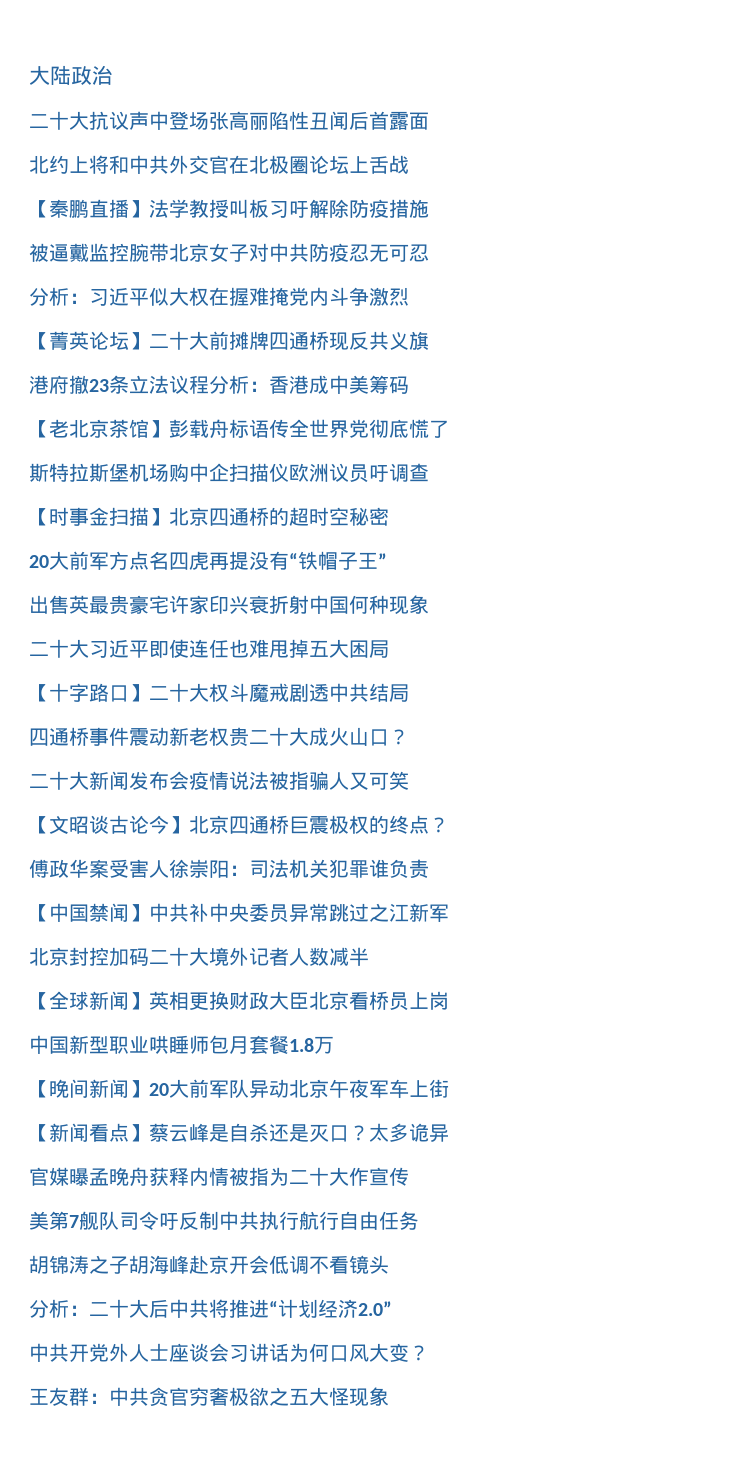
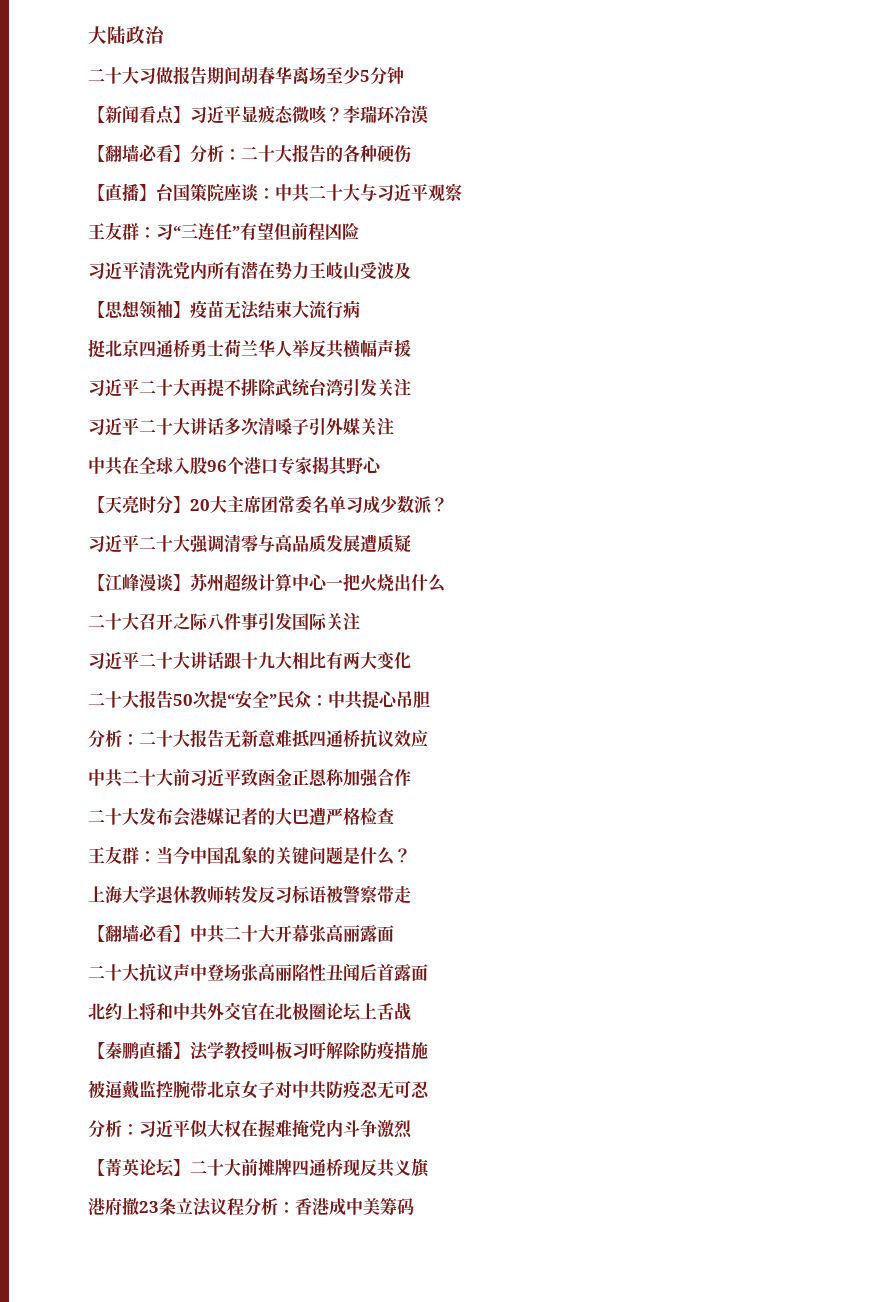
+ 二十大习做报告期间胡春华离场至少5分钟
+ 【新闻看点】习近平显疲态微咳？李瑞环冷漠
+ 【翻墙必看】分析：二十大报告的各种硬伤
+ 【直播】台国策院座谈：中共二十大与习近平观察
+ 王友群：习“三连任”有望但前程凶险
+ 习近平清洗党内所有潜在势力王岐山受波及
+ 【思想领袖】疫苗无法结束大流行病
+ 挺北京四通桥勇士荷兰华人举反共横幅声援
+ 习近平二十大再提不排除武统台湾引发关注
+ 习近平二十大讲话多次清嗓子引外媒关注
+ 中共在全球入股96个港口专家揭其野心
+ 【天亮时分】20大主席团常委名单习成少数派？
+ 习近平二十大强调清零与高品质发展遭质疑
+ 【江峰漫谈】苏州超级计算中心一把火烧出什么
+ 二十大召开之际八件事引发国际关注
+ 习近平二十大讲话跟十九大相比有两大变化
+ 二十大报告50次提“安全”民众：中共提心吊胆
+ 分析：二十大报告无新意难抵四通桥抗议效应
+ 中共二十大前习近平致函金正恩称加强合作
+ 二十大发布会港媒记者的大巴遭严格检查
+ 王友群：当今中国乱象的关键问题是什么？
+ 上海大学退休教师转发反习标语被警察带走
+ 【翻墙必看】中共二十大开幕张高丽露面
- 【老北京茶馆】彭载舟标语传全世界党彻底慌了
- 斯特拉斯堡机场购中企扫描仪欧洲议员吁调查
- 【时事金扫描】北京四通桥的超时空秘密
- 20大前军方点名四虎再提没有“铁帽子王”
- 出售英最贵豪宅许家印兴衰折射中国何种现象
- 二十大习近平即使连任也难甩掉五大困局
- 【十字路口】二十大权斗魔戒剧透中共结局
- 四通桥事件震动新老权贵二十大成火山口？
- 二十大新闻发布会疫情说法被指骗人又可笑
- 【文昭谈古论今】北京四通桥巨震极权的终点？
- 傅政华案受害人徐崇阳：司法机关犯罪谁负责
- 【中国禁闻】中共补中央委员异常跳过之江新军
- 北京封控加码二十大境外记者人数减半
- 【全球新闻】英相更换财政大臣北京看桥员上岗
- 中国新型职业哄睡师包月套餐1.8万
- 【晚间新闻】20大前军队异动北京午夜军车上街
- 【新闻看点】蔡云峰是自杀还是灭口？太多诡异
- 官媒曝孟晚舟获释内情被指为二十大作宣传
- 美第7舰队司令吁反制中共执行航行自由任务
- 胡锦涛之子胡海峰赴京开会低调不看镜头
- 分析：二十大后中共将推进“计划经济2.0”
- 中共开党外人士座谈会习讲话为何口风大变？
- 王友群：中共贪官穷奢极欲之五大怪现象

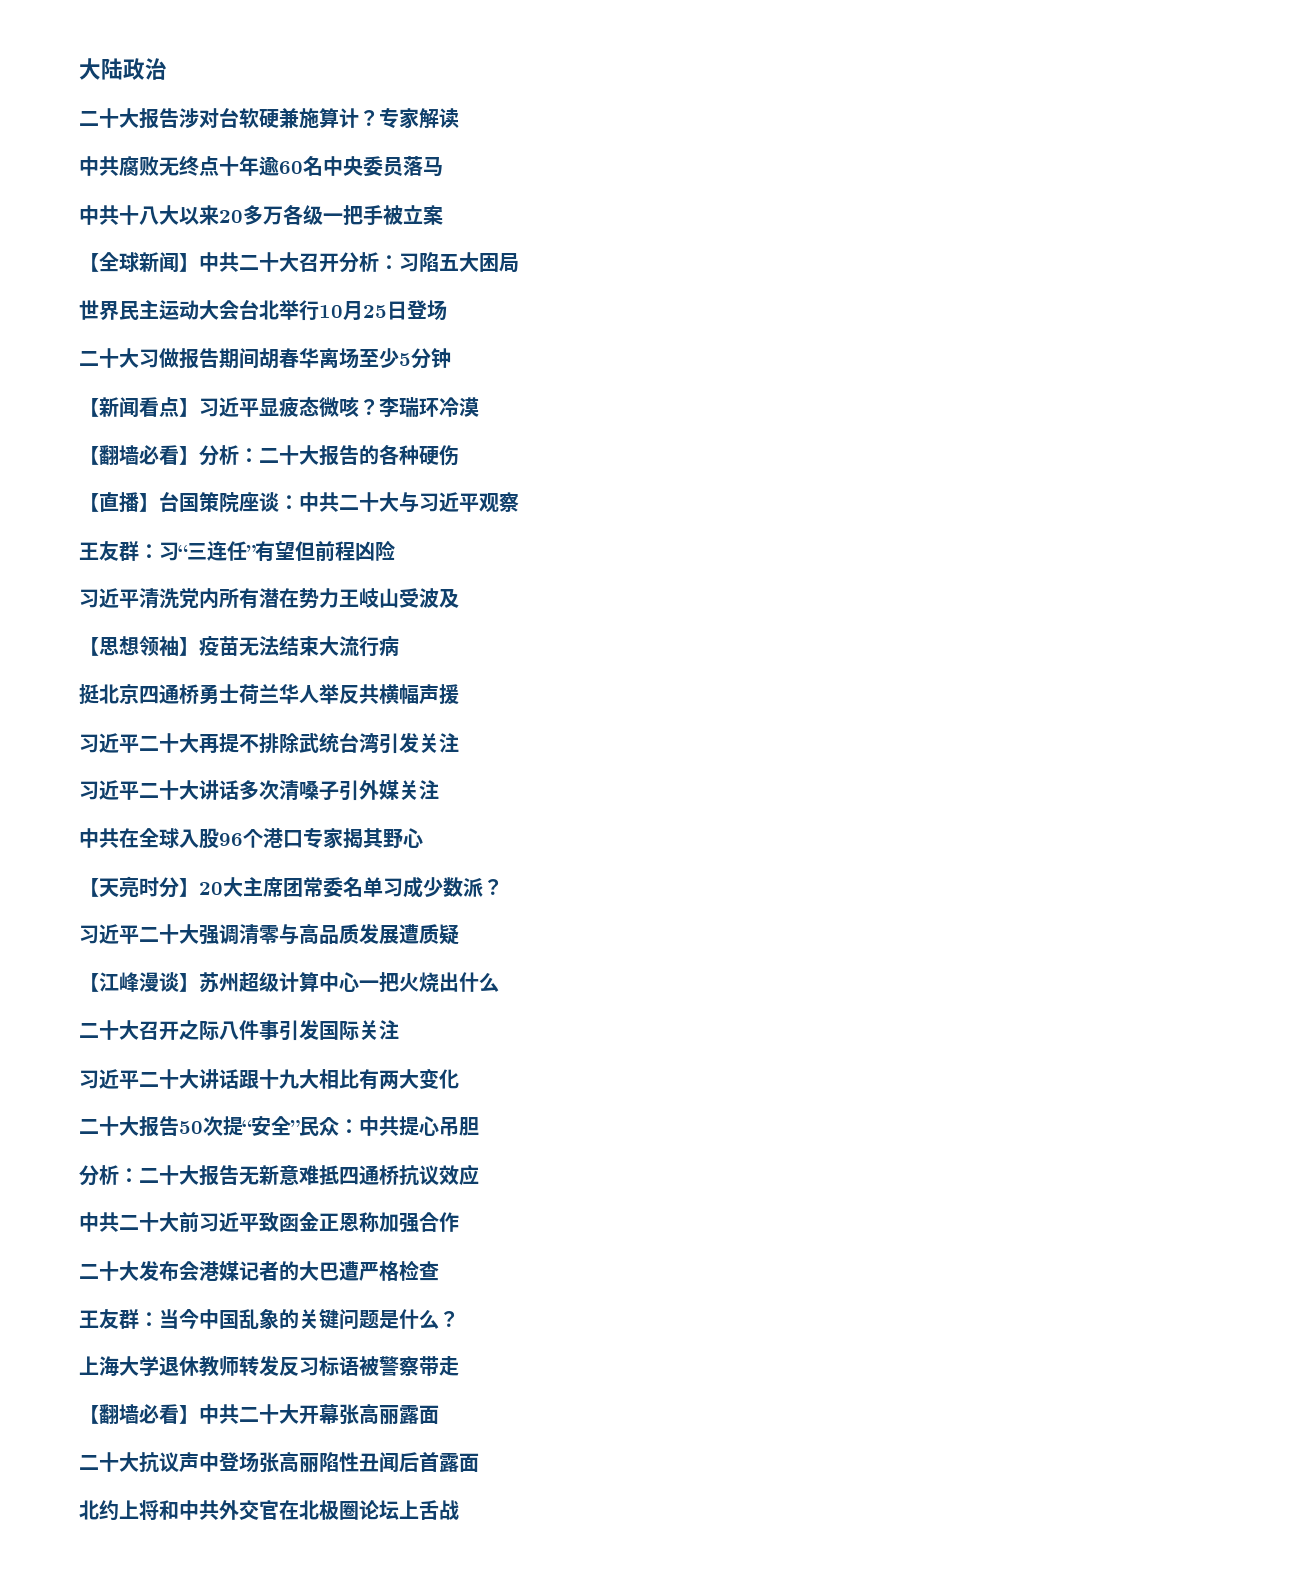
+ 二十大报告涉对台软硬兼施算计？专家解读
+ 中共腐败无终点十年逾60名中央委员落马
+ 中共十八大以来20多万各级一把手被立案
+ 【全球新闻】中共二十大召开分析：习陷五大困局
+ 世界民主运动大会台北举行10月25日登场
- 【秦鹏直播】法学教授叫板习吁解除防疫措施
- 被逼戴监控腕带北京女子对中共防疫忍无可忍
- 分析：习近平似大权在握难掩党内斗争激烈
- 【菁英论坛】二十大前摊牌四通桥现反共义旗
- 港府撤23条立法议程分析：香港成中美筹码

